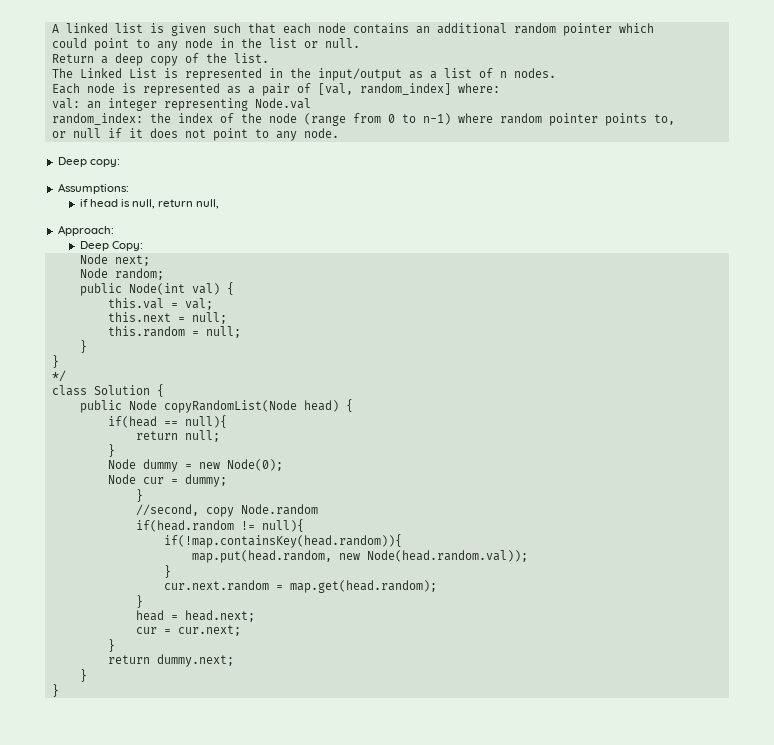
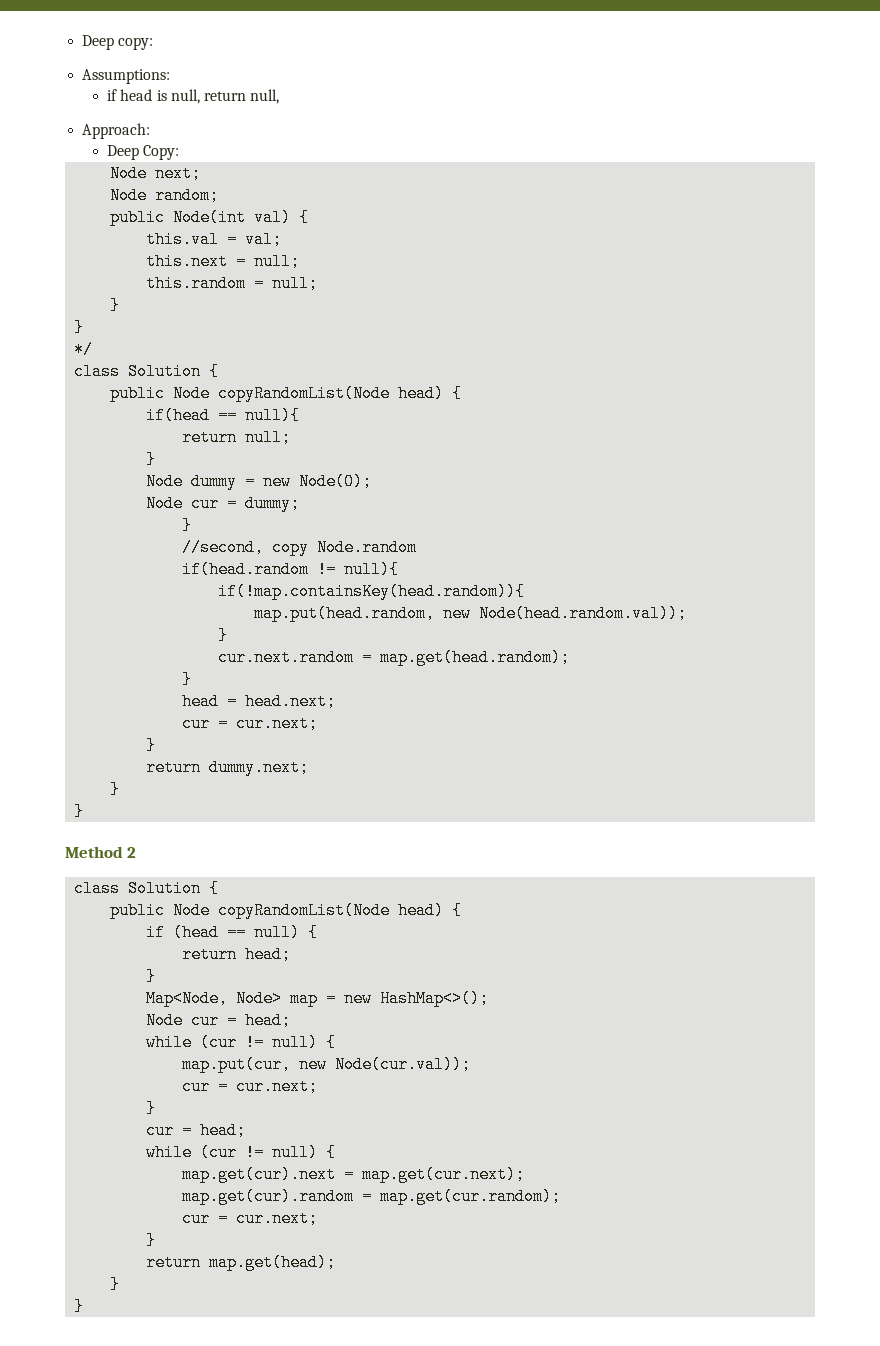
- A linked list is given such that each node contains an additional random pointer which
- could point to any node in the list or null.
- Return a deep copy of the list.
- The Linked List is represented in the input/output as a list of n nodes.
- Each node is represented as a pair of [val, random_index] where:
- val: an integer representing Node.val
- random_index: the index of the node (range from 0 to n-1) where random pointer points to,
- or null if it does not point to any node.
+ Method 2
+ class Solution {
+ public Node copyRandomList(Node head) {
+ if (head == null) {
+ return head;
+ }
+ Map<Node, Node> map = new HashMap<>();
+ Node cur = head;
+ while (cur != null) {
+ map.put(cur, new Node(cur.val));
+ cur = cur.next;
+ }
+ cur = head;
+ while (cur != null) {
+ map.get(cur).next = map.get(cur.next);
+ map.get(cur).random = map.get(cur.random);
+ cur = cur.next;
+ }
+ return map.get(head);
+ }
+ }

